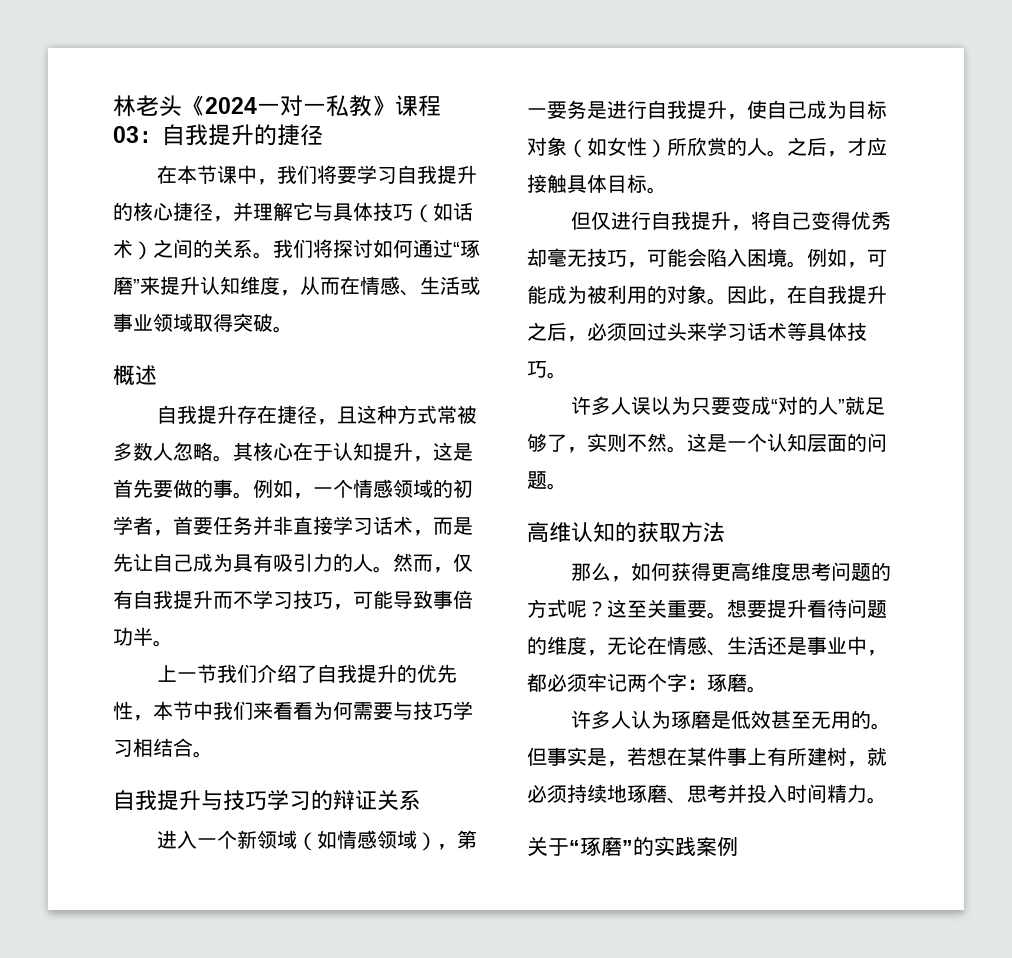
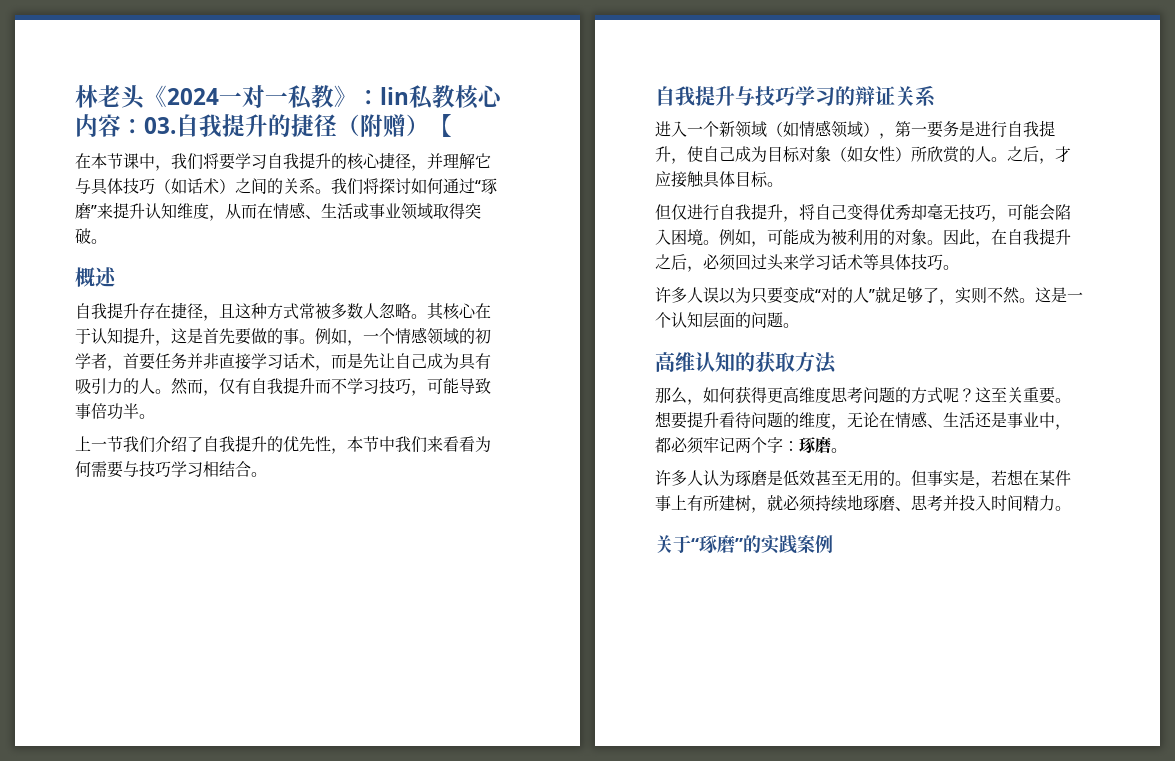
- 林老头《2024一对一私教》课程03：自我提升的捷径
+ 林老头《2024一对一私教》：lin私教核心内容：03.自我提升的捷径（附赠）【

